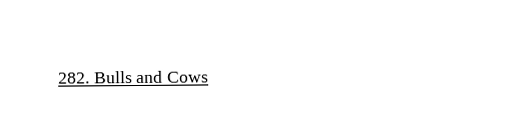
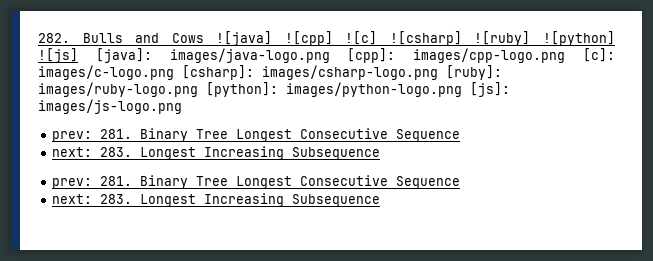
- 282. Bulls and Cows
+ 282. Bulls and Cows ![java] ![cpp] ![c] ![csharp] ![ruby] ![python] ![js] [java]: images/java-logo.png [cpp]: images/cpp-logo.png [c]: images/c-logo.png [csharp]: images/csharp-logo.png [ruby]: images/ruby-logo.png [python]: images/python-logo.png [js]: images/js-logo.png
+ prev: 281. Binary Tree Longest Consecutive Sequence
+ next: 283. Longest Increasing Subsequence
+ prev: 281. Binary Tree Longest Consecutive Sequence
+ next: 283. Longest Increasing Subsequence

